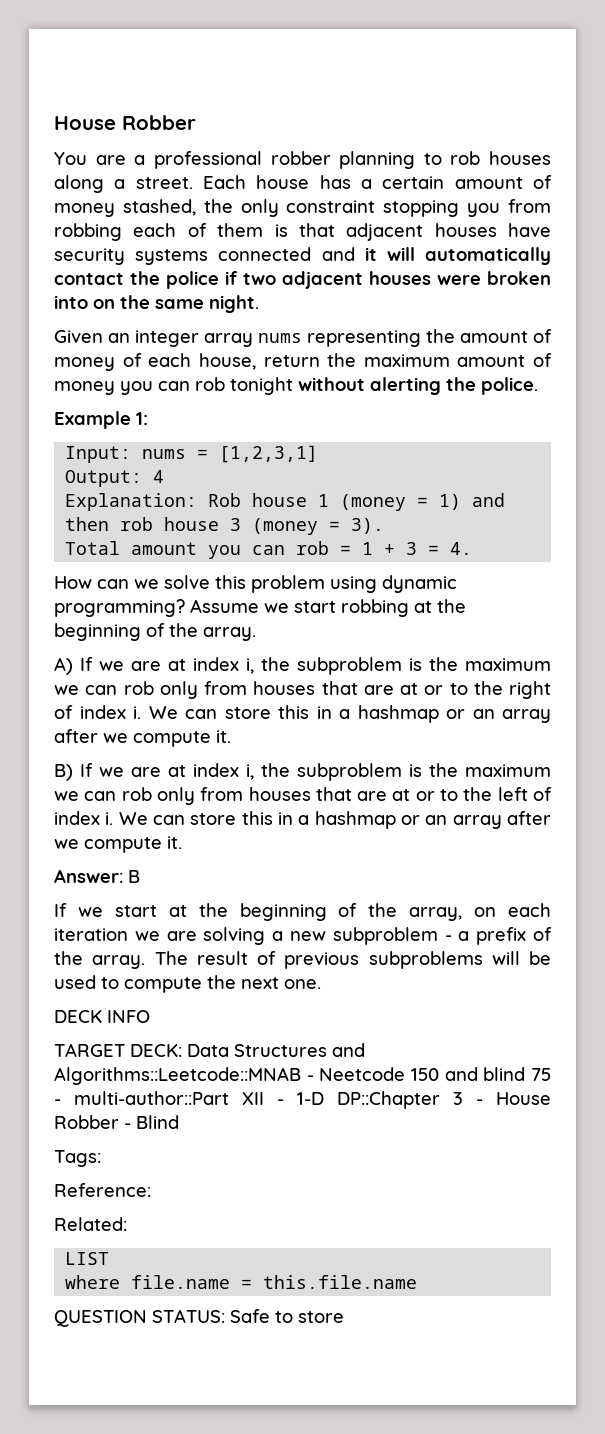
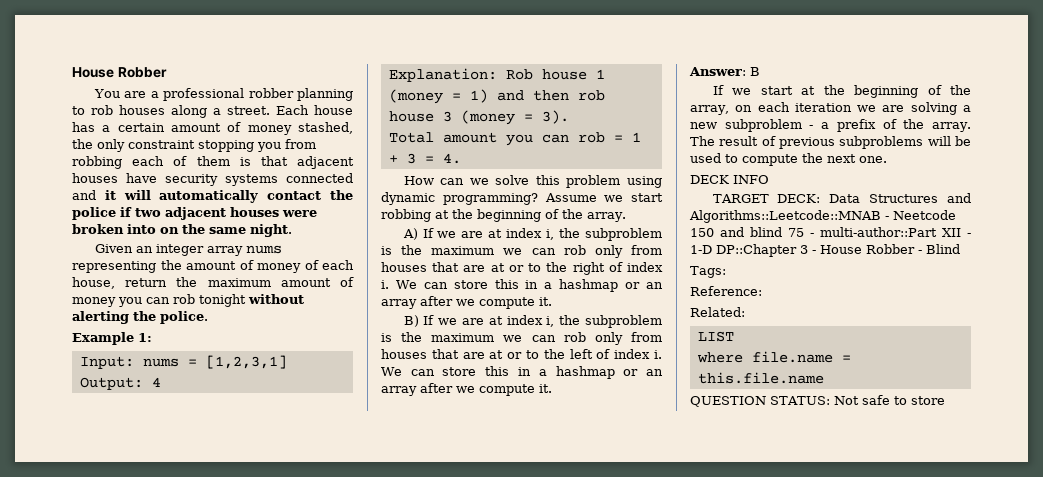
- QUESTION STATUS: Safe to store
+ QUESTION STATUS: Not safe to store

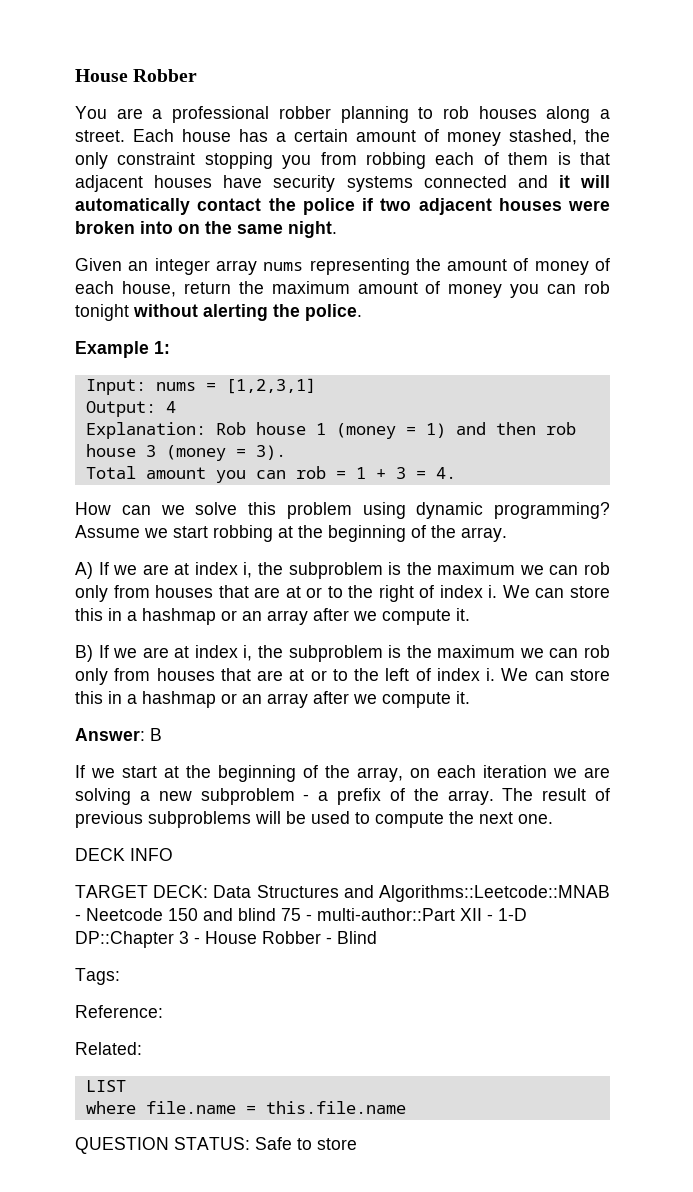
- QUESTION STATUS: Not safe to store
+ QUESTION STATUS: Safe to store

